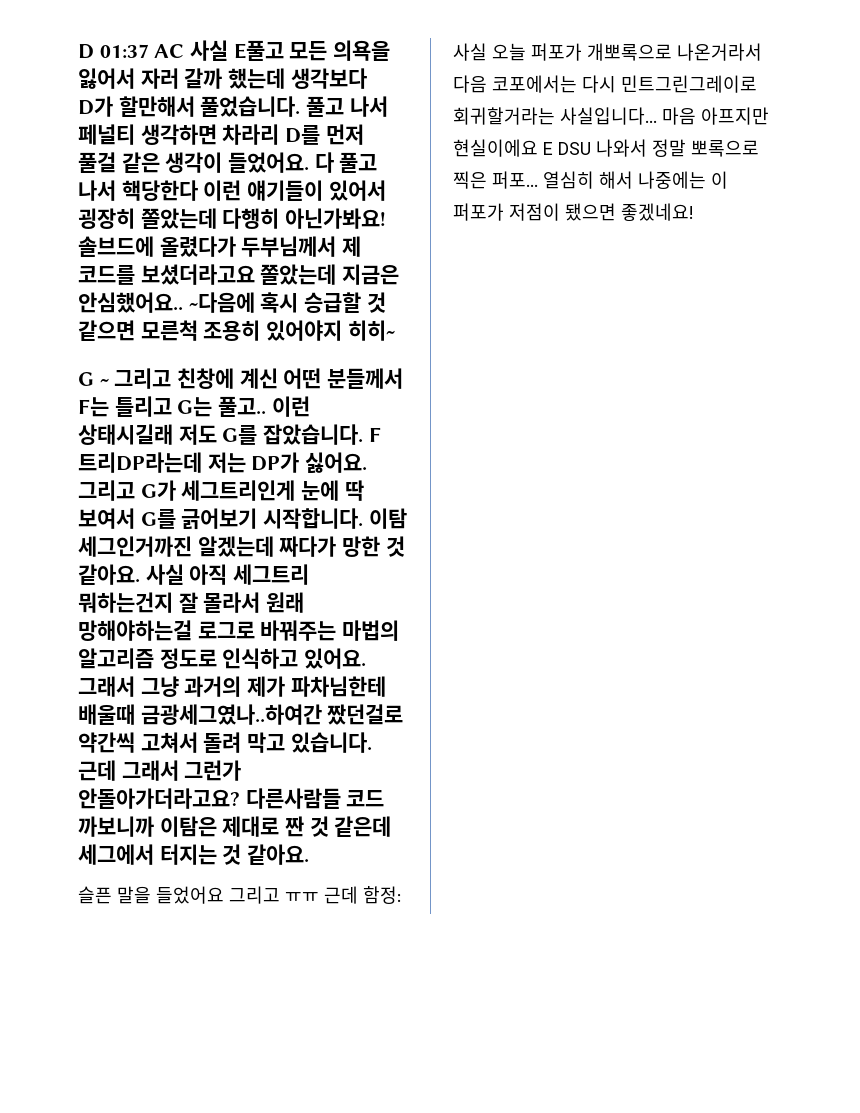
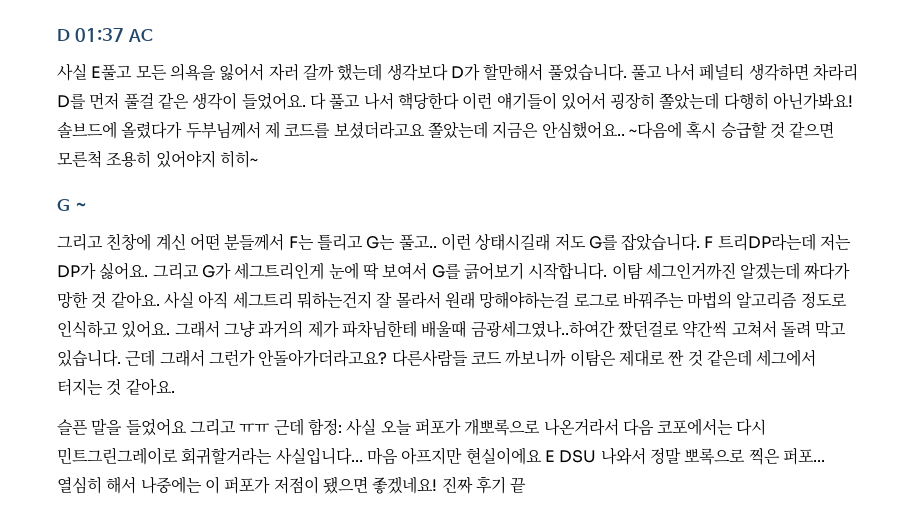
- D 01:37 AC 사실 E풀고 모든 의욕을 잃어서 자러 갈까 했는데 생각보다 D가 할만해서 풀었습니다.
+ D 01:37 AC
+ 사실 E풀고 모든 의욕을 잃어서 자러 갈까 했는데 생각보다 D가 할만해서 풀었습니다.
- G ~ 그리고 친창에 계신 어떤 분들께서 F는 틀리고 G는 풀고..
+ G ~
+ 그리고 친창에 계신 어떤 분들께서 F는 틀리고 G는 풀고..
+ 진짜 후기 끝

